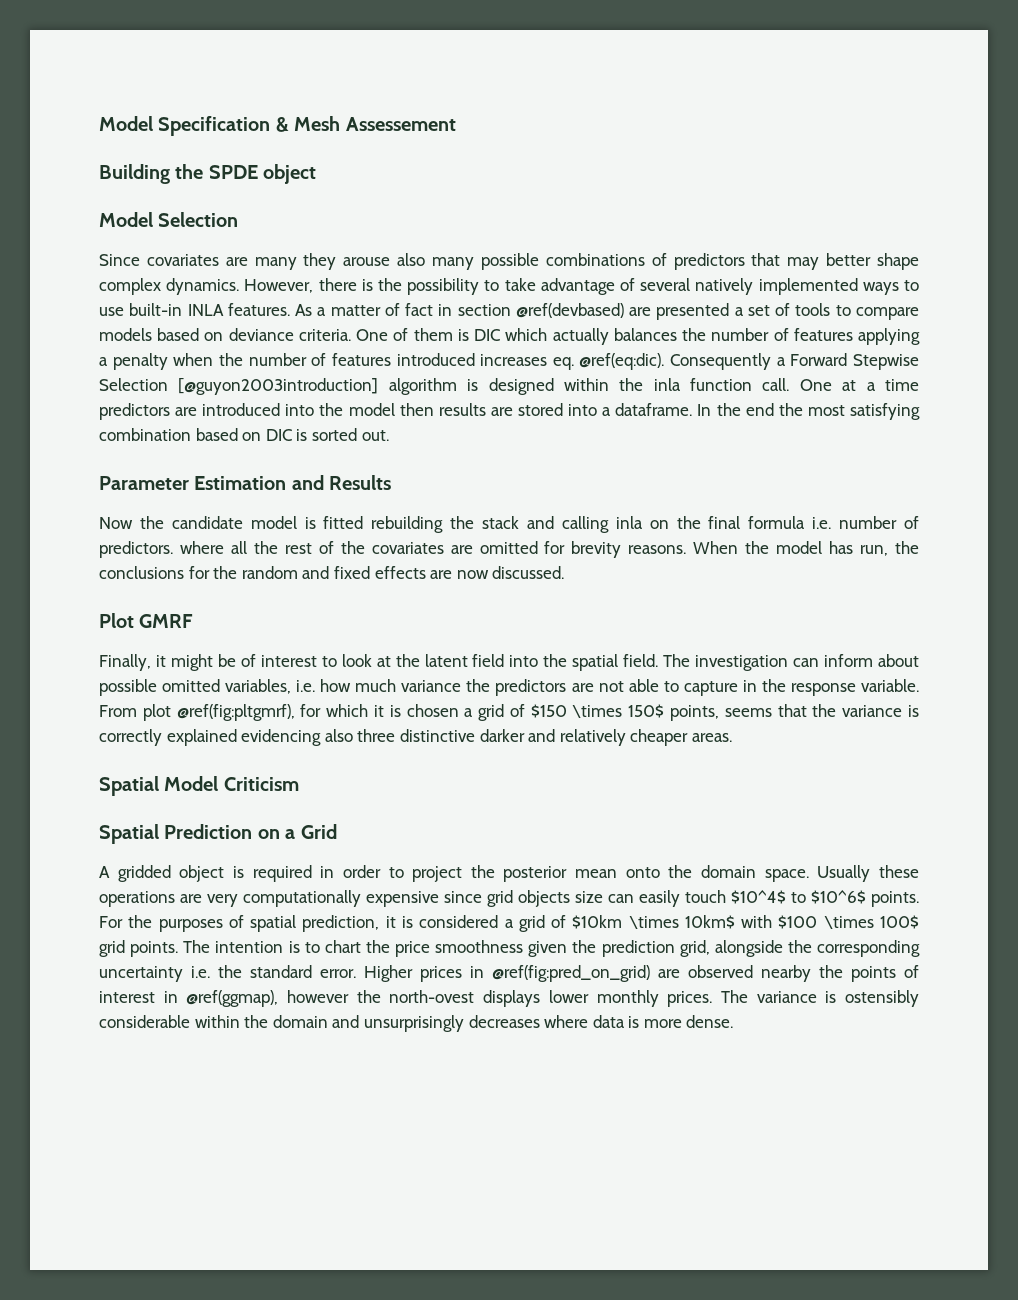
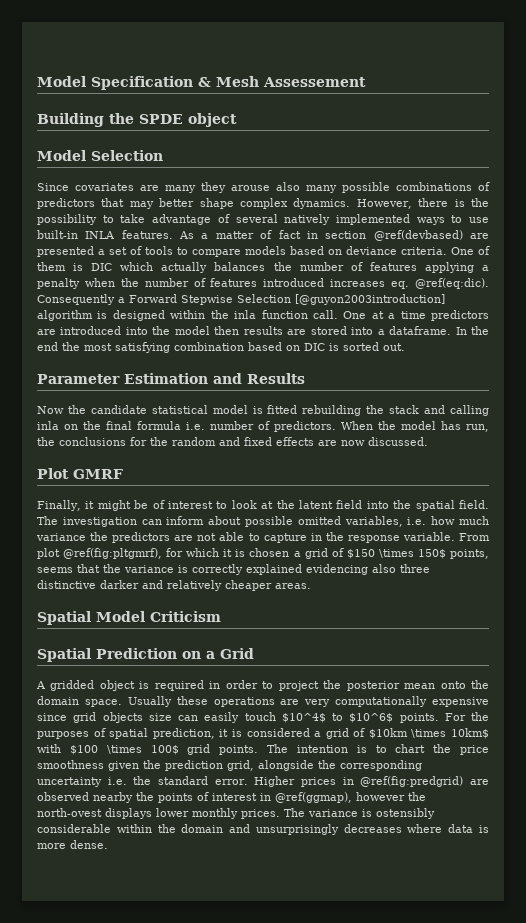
- Now the candidate model is fitted rebuilding the stack and calling inla on the final formula i.e. number of predictors. where all the rest of the covariates are omitted for brevity reasons.
+ Now the candidate statistical model is fitted rebuilding the stack and calling inla on the final formula i.e. number of predictors.
- Higher prices in @ref(fig:pred_on_grid) are observed nearby the points of interest in @ref(ggmap), however the north-ovest displays lower monthly prices.
+ Higher prices in @ref(fig:predgrid) are observed nearby the points of interest in @ref(ggmap), however the north-ovest displays lower monthly prices.

